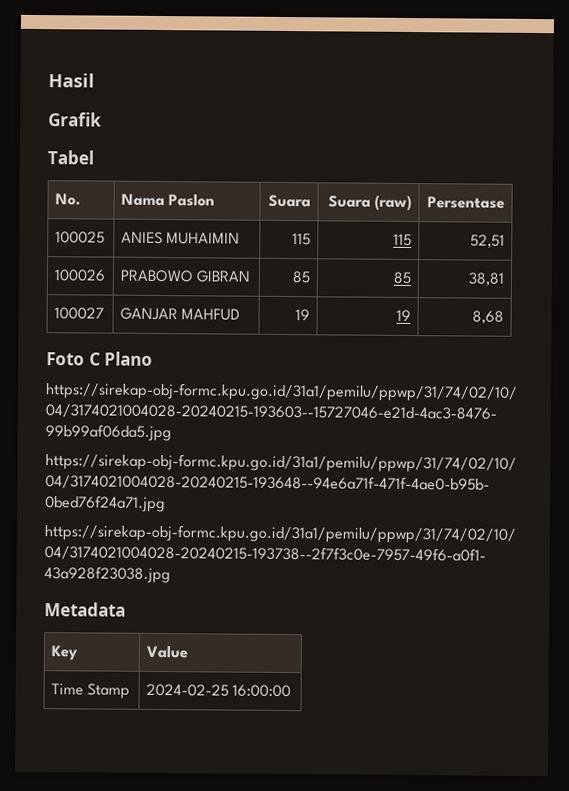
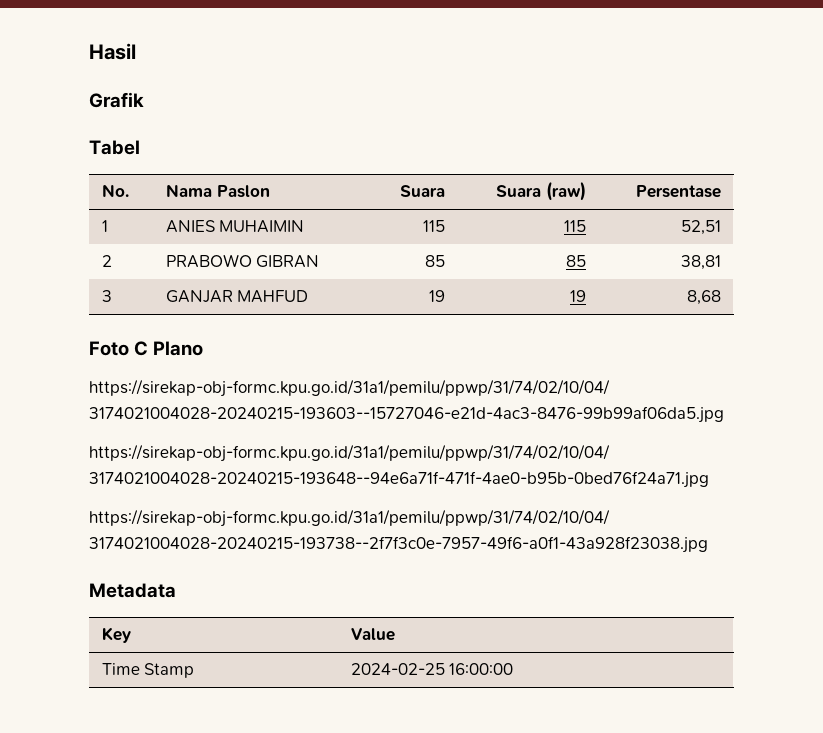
- 100025 | ANIES MUHAIMIN | 115 | 115 | 52,51
+ 1 | ANIES MUHAIMIN | 115 | 115 | 52,51
- 100026 | PRABOWO GIBRAN | 85 | 85 | 38,81
+ 2 | PRABOWO GIBRAN | 85 | 85 | 38,81
- 100027 | GANJAR MAHFUD | 19 | 19 | 8,68
+ 3 | GANJAR MAHFUD | 19 | 19 | 8,68

